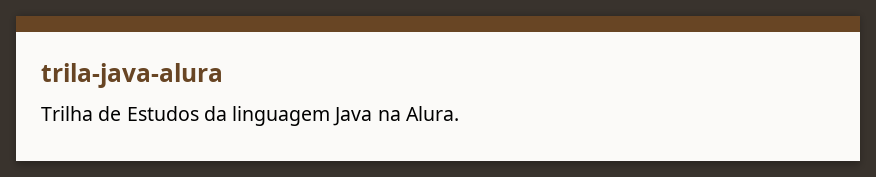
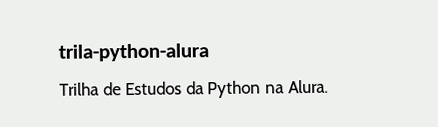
- trila-java-alura
+ trila-python-alura
- Trilha de Estudos da linguagem Java na Alura.
+ Trilha de Estudos da Python na Alura.

